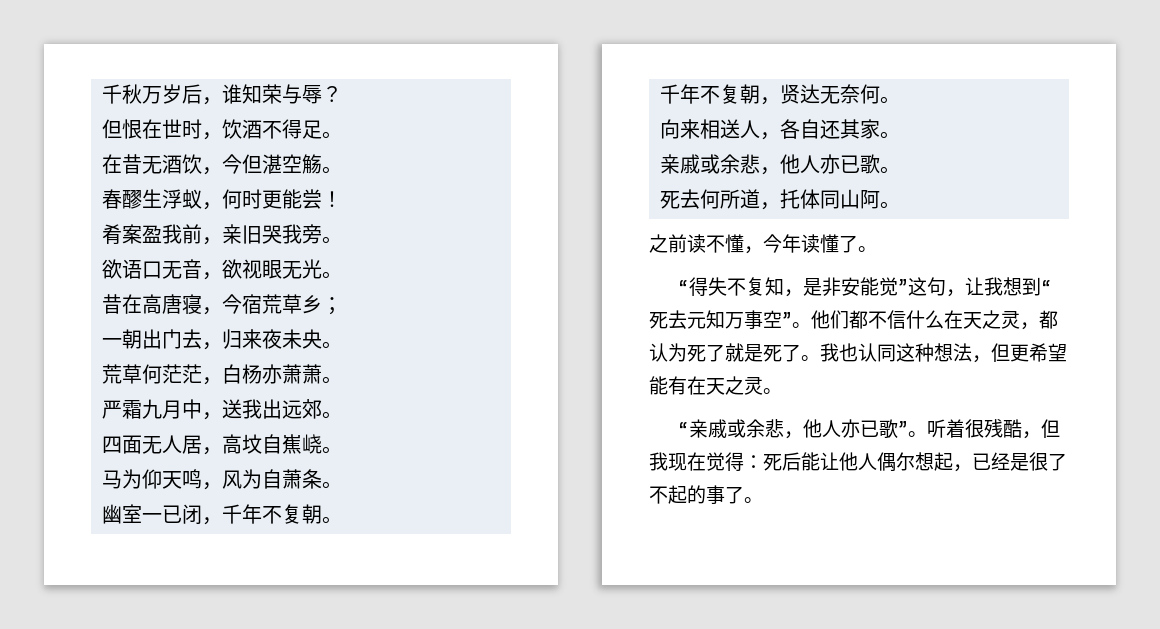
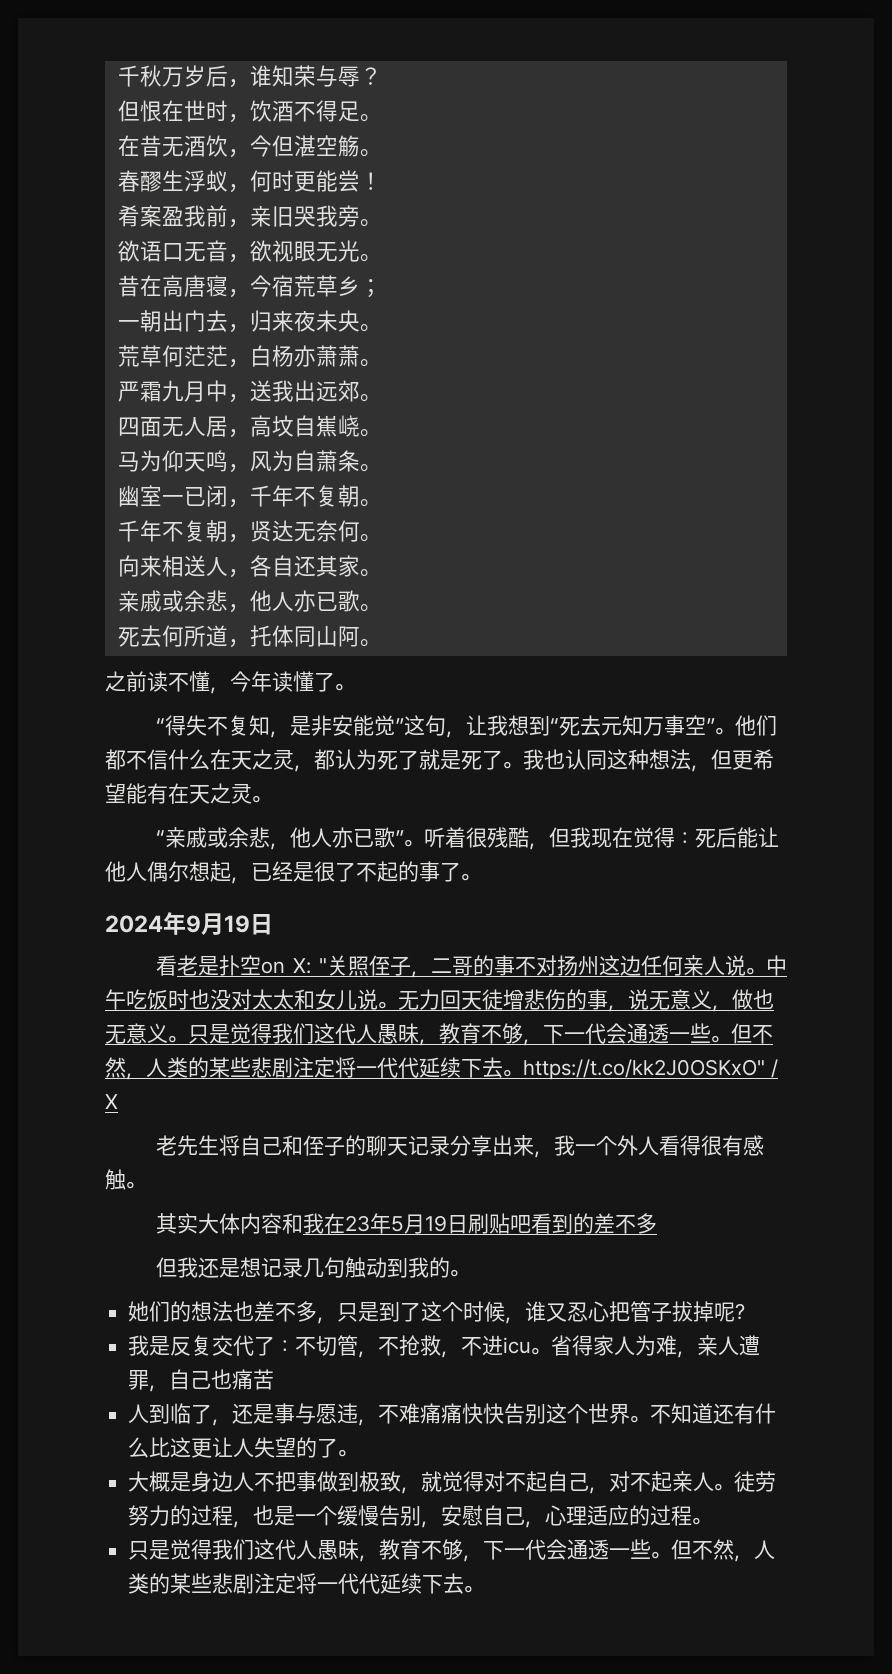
+ 2024年9月19日
+ 看老是扑空on X: "关照侄子，二哥的事不对扬州这边任何亲人说。中午吃饭时也没对太太和女儿说。无力回天徒增悲伤的事，说无意义，做也无意义。只是觉得我们这代人愚昧，教育不够，下一代会通透一些。但不然，人类的某些悲剧注定将一代代延续下去。https://t.co/kk2J0OSKxO" / X
+ 老先生将自己和侄子的聊天记录分享出来，我一个外人看得很有感触。
+ 其实大体内容和我在23年5月19日刷贴吧看到的差不多
+ 但我还是想记录几句触动到我的。
+ 她们的想法也差不多，只是到了这个时候，谁又忍心把管子拔掉呢?
+ 我是反复交代了：不切管，不抢救，不进icu。省得家人为难，亲人遭罪，自己也痛苦
+ 人到临了，还是事与愿违，不难痛痛快快告别这个世界。不知道还有什么比这更让人失望的了。
+ 大概是身边人不把事做到极致，就觉得对不起自己，对不起亲人。徒劳努力的过程，也是一个缓慢告别，安慰自己，心理适应的过程。
+ 只是觉得我们这代人愚昧，教育不够，下一代会通透一些。但不然，人类的某些悲剧注定将一代代延续下去。

